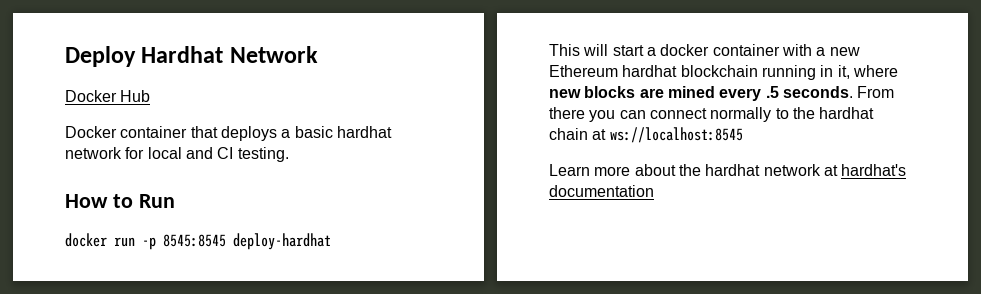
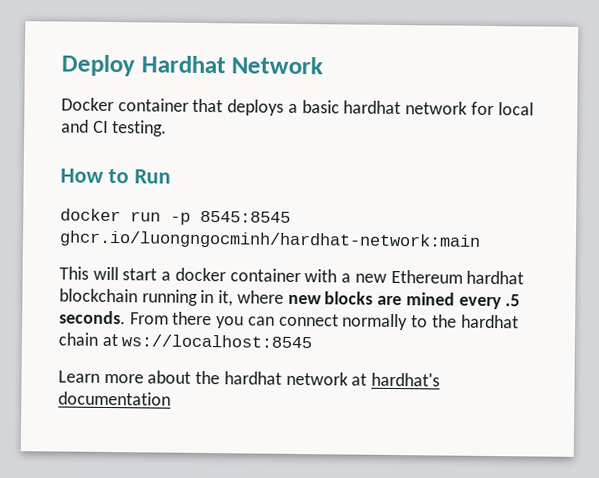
- Docker Hub
- docker run -p 8545:8545 deploy-hardhat
+ docker run -p 8545:8545 ghcr.io/luongngocminh/hardhat-network:main

